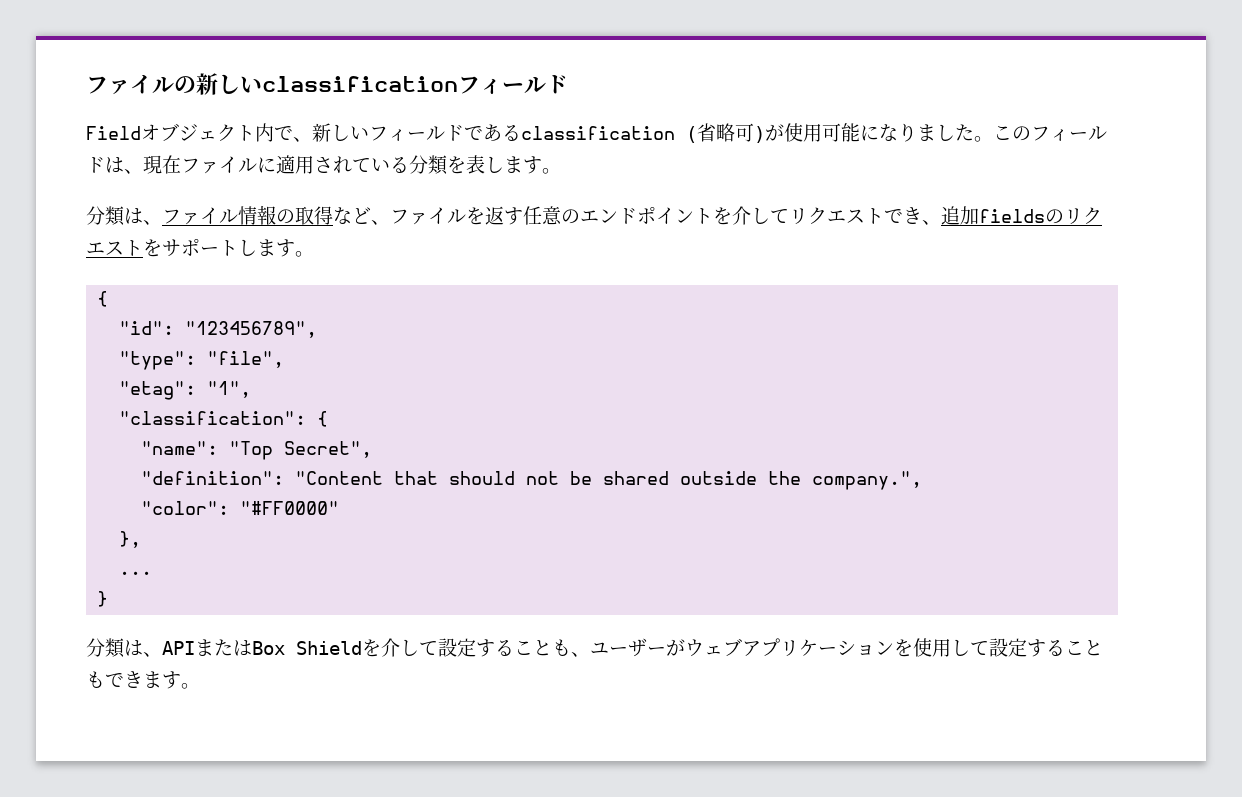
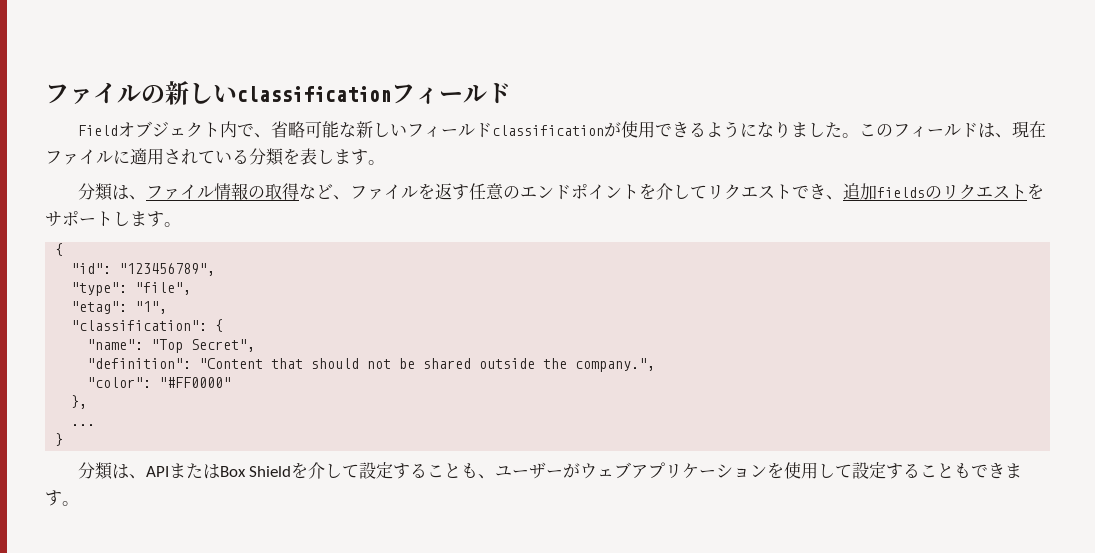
- Fieldオブジェクト内で、新しいフィールドであるclassification (省略可)が使用可能になりました。
+ Fieldオブジェクト内で、省略可能な新しいフィールドclassificationが使用できるようになりました。

